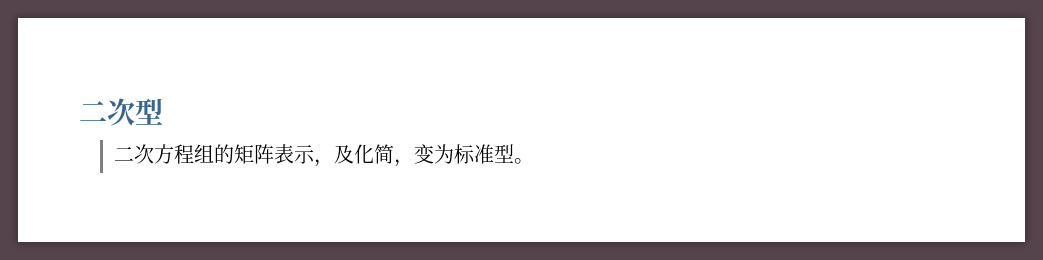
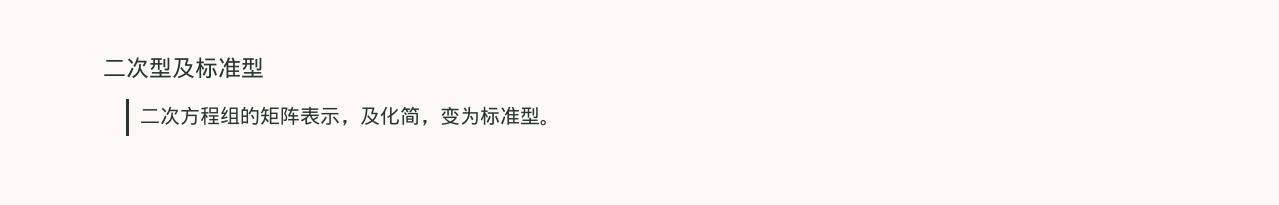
- 二次型
+ 二次型及标准型

